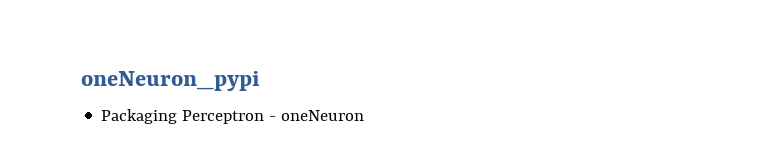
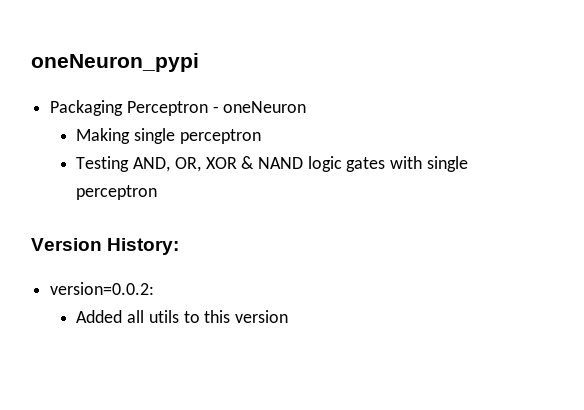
+ Making single perceptron
+ Testing AND, OR, XOR & NAND logic gates with single perceptron
+ Version History:
+ version=0.0.2:
+ Added all utils to this version

